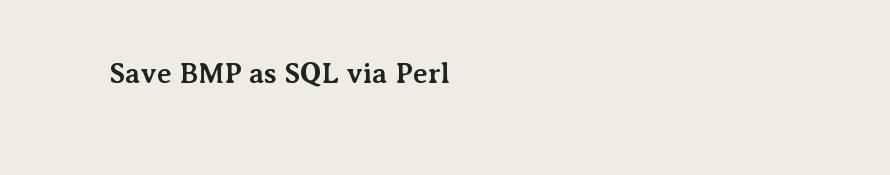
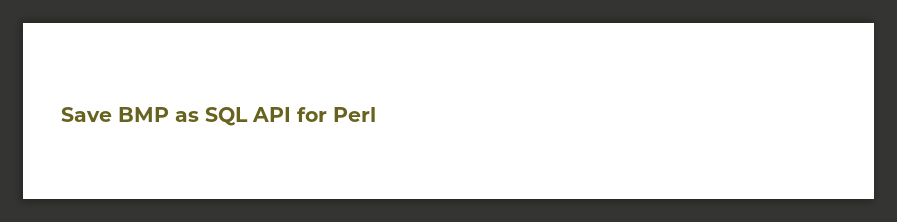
- Save BMP as SQL via Perl
+ Save BMP as SQL API for Perl

